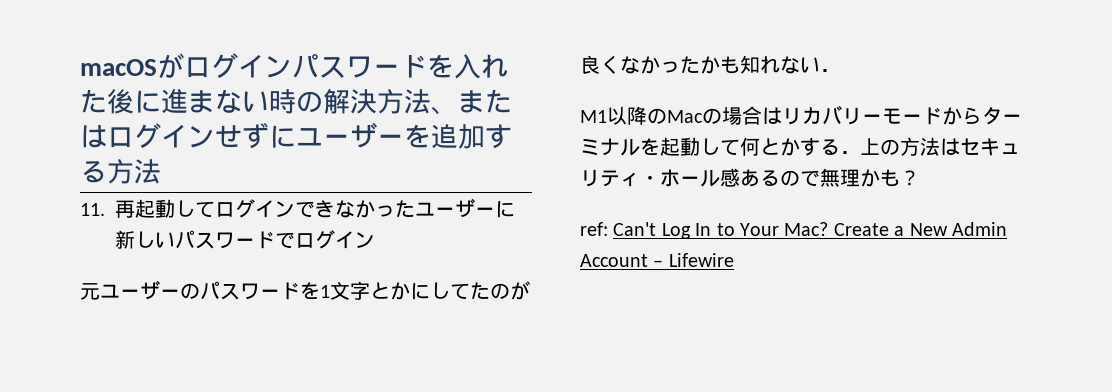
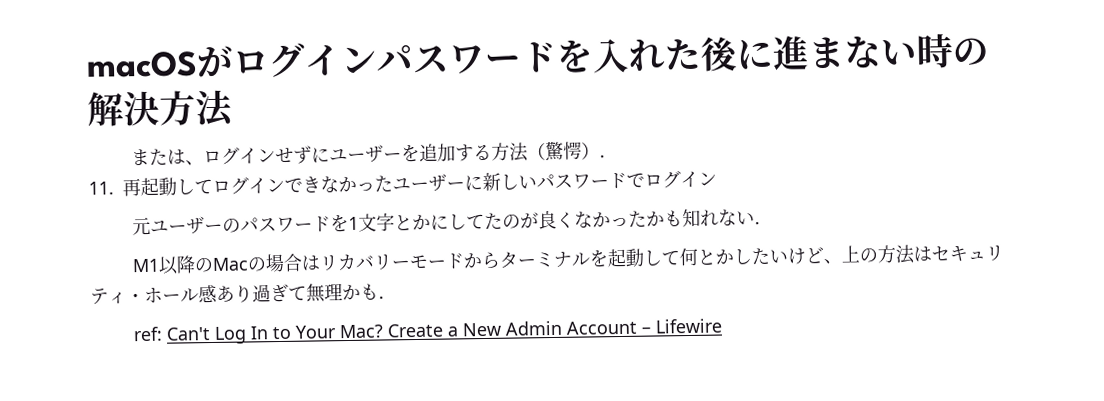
- macOSがログインパスワードを入れた後に進まない時の解決方法、またはログインせずにユーザーを追加する方法
+ macOSがログインパスワードを入れた後に進まない時の解決方法
+ または、ログインせずにユーザーを追加する方法（驚愕）．
- M1以降のMacの場合はリカバリーモードからターミナルを起動して何とかする．上の方法はセキュリティ・ホール感あるので無理かも？
+ M1以降のMacの場合はリカバリーモードからターミナルを起動して何とかしたいけど、上の方法はセキュリティ・ホール感あり過ぎて無理かも．

